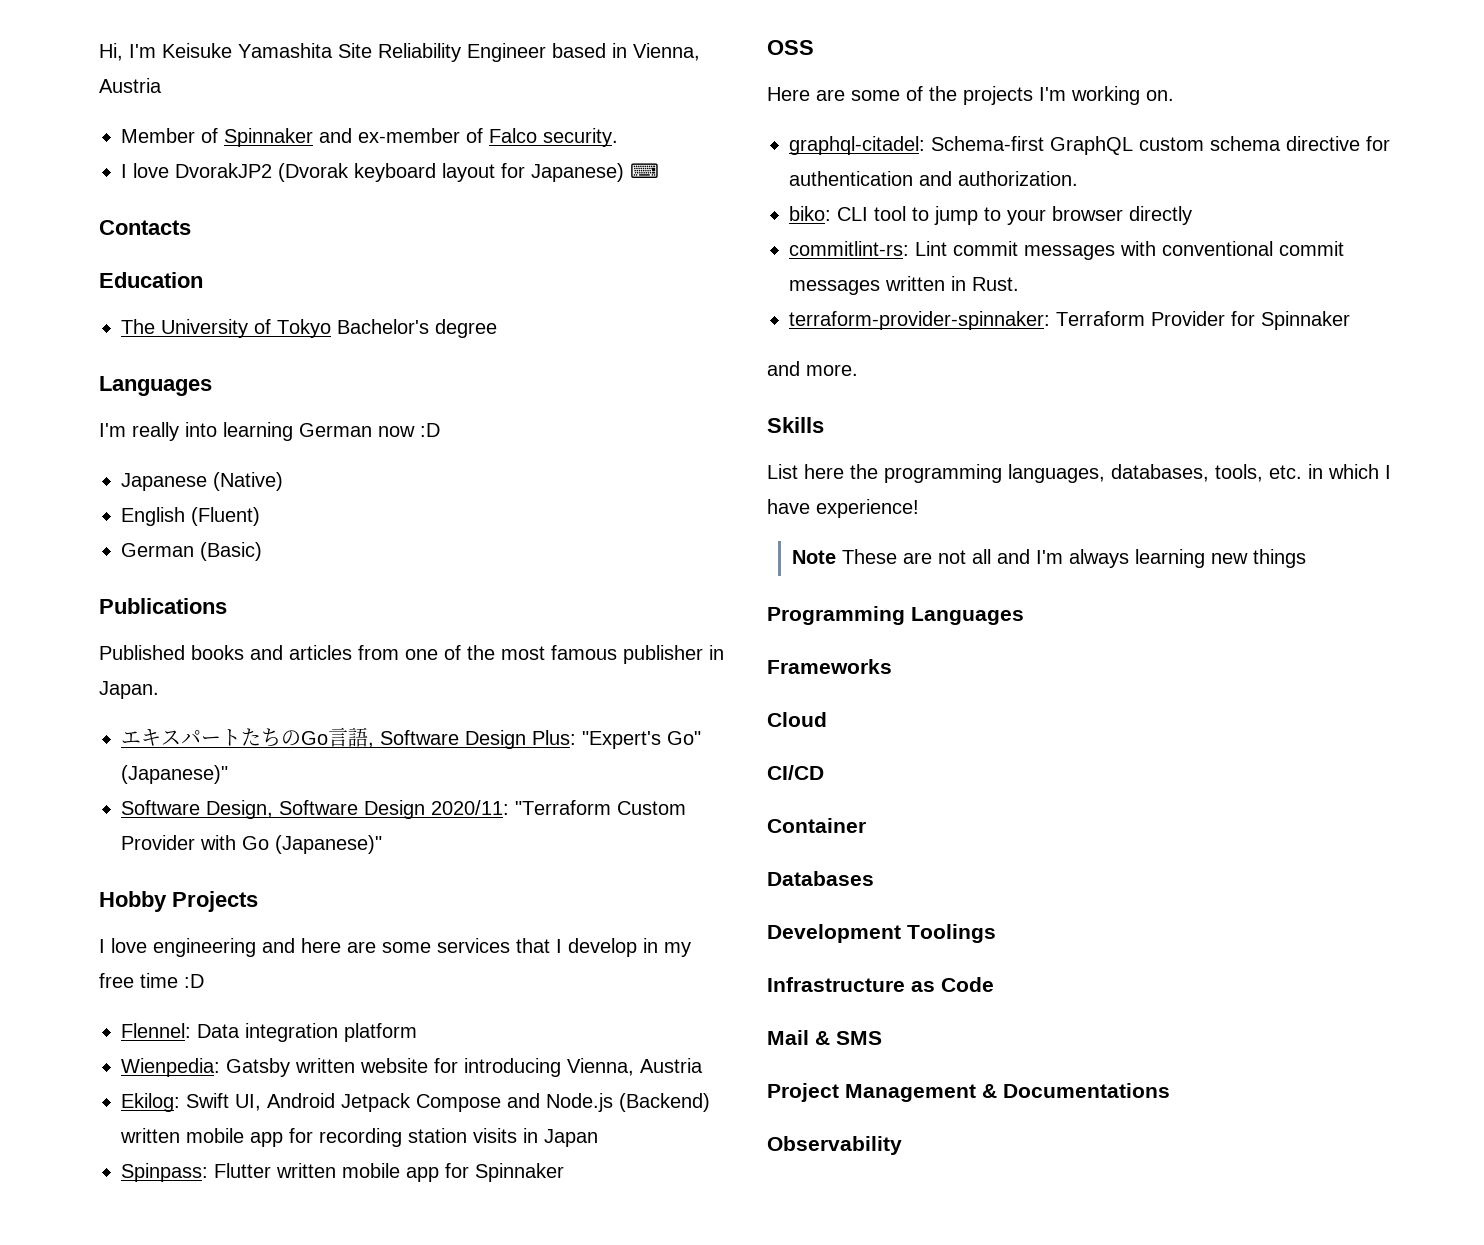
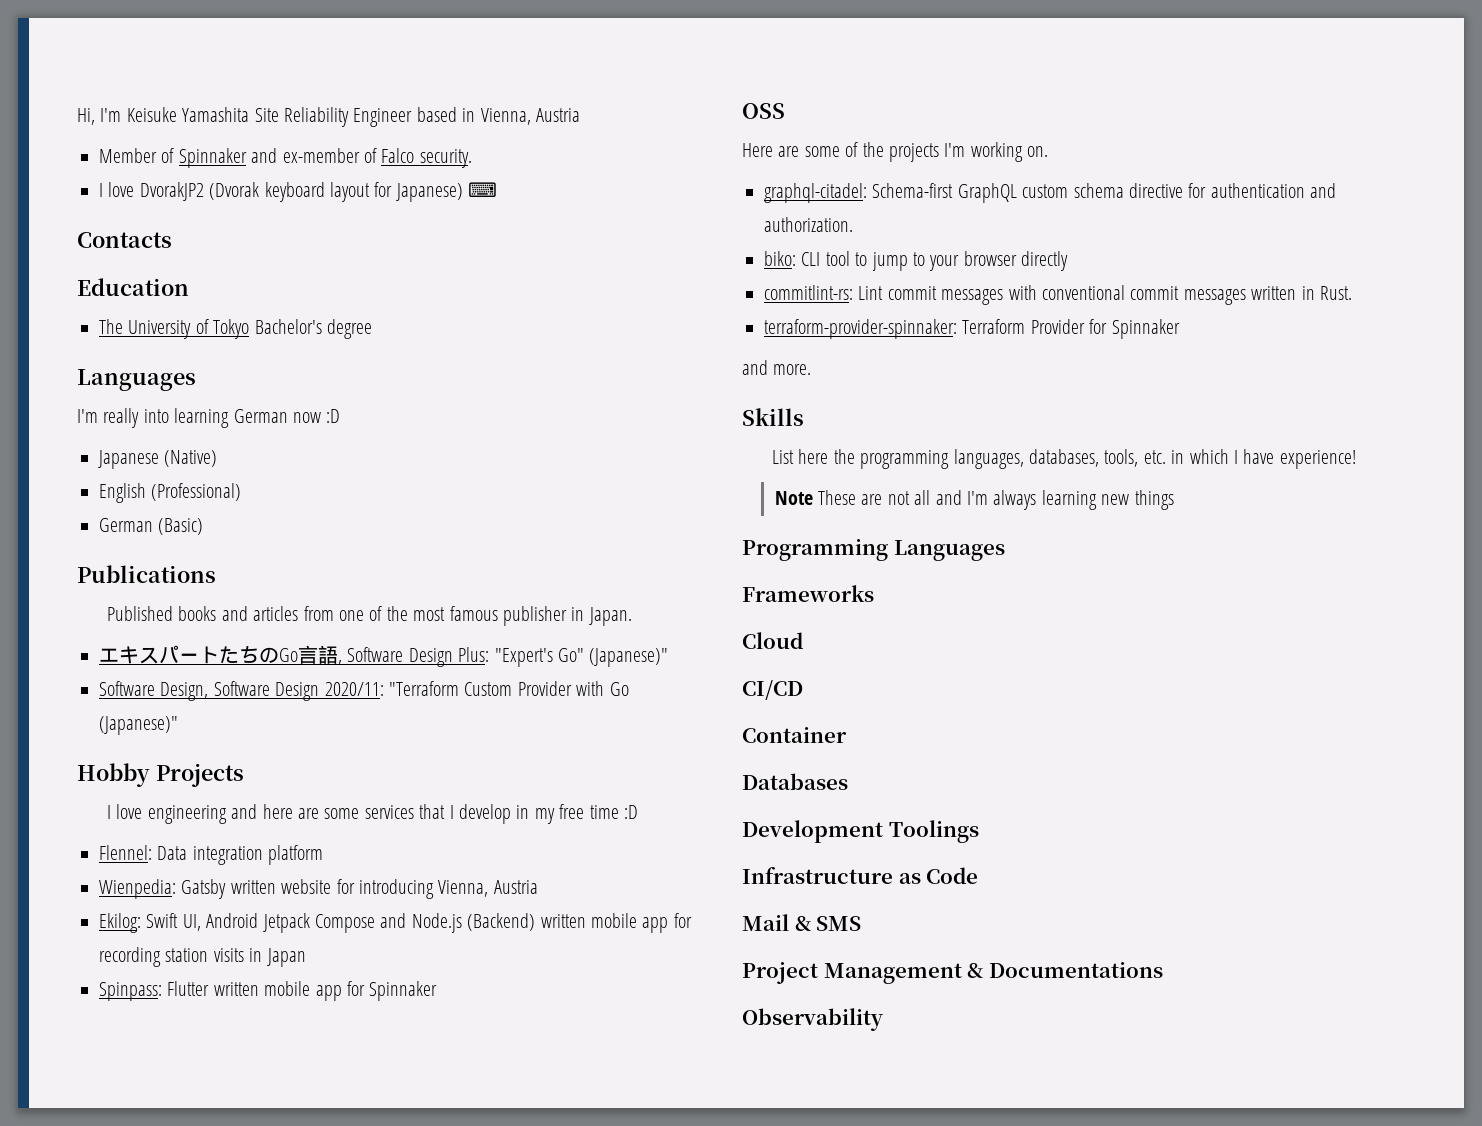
- English (Fluent)
+ English (Professional)

